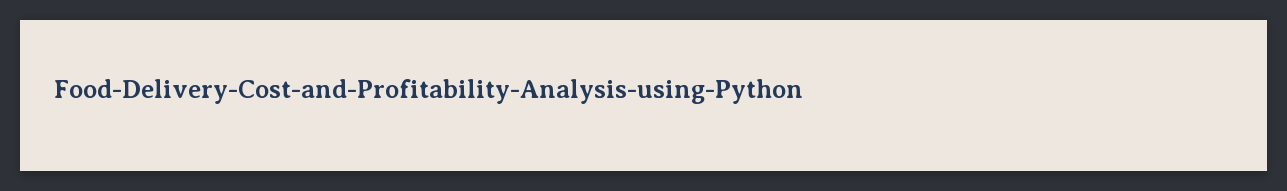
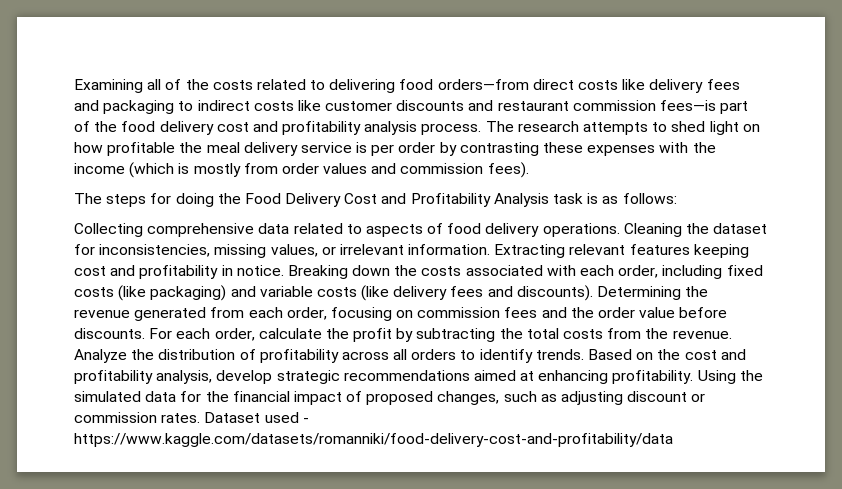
- Food-Delivery-Cost-and-Profitability-Analysis-using-Python
+ Examining all of the costs related to delivering food orders—from direct costs like delivery fees and packaging to indirect costs like customer discounts and restaurant commission fees—is part of the food delivery cost and profitability analysis process. The research attempts to shed light on how profitable the meal delivery service is per order by contrasting these expenses with the income (which is mostly from order values and commission fees).
+ The steps for doing the Food Delivery Cost and Profitability Analysis task is as follows:
+ Collecting comprehensive data related to aspects of food delivery operations. Cleaning the dataset for inconsistencies, missing values, or irrelevant information. Extracting relevant features keeping cost and profitability in notice. Breaking down the costs associated with each order, including fixed costs (like packaging) and variable costs (like delivery fees and discounts). Determining the revenue generated from each order, focusing on commission fees and the order value before discounts. For each order, calculate the profit by subtracting the total costs from the revenue. Analyze the distribution of profitability across all orders to identify trends. Based on the cost and profitability analysis, develop strategic recommendations aimed at enhancing profitability. Using the simulated data for the financial impact of proposed changes, such as adjusting discount or commission rates. Dataset used - https://www.kaggle.com/datasets/romanniki/food-delivery-cost-and-profitability/data

